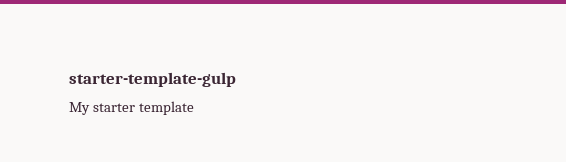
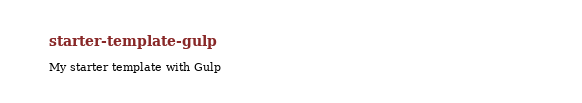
- My starter template
+ My starter template with Gulp

